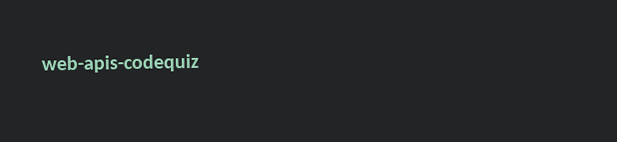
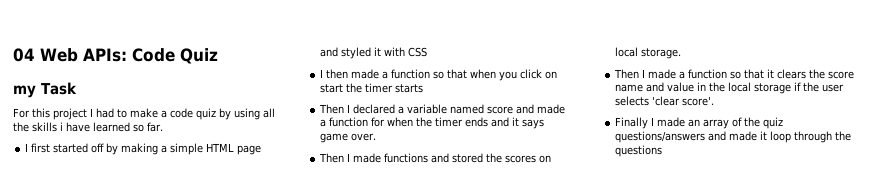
- web-apis-codequiz
+ 04 Web APIs: Code Quiz
+ my Task
+ For this project I had to make a code quiz by using all the skills i have learned so far.
+ I first started off by making a simple HTML page and styled it with CSS
+ I then made a function so that when you click on start the timer starts
+ Then I declared a variable named score and made a function for when the timer ends and it says game over.
+ Then I made functions and stored the scores on local storage.
+ Then I made a function so that it clears the score name and value in the local storage if the user selects 'clear score'.
+ Finally I made an array of the quiz questions/answers and made it loop through the questions

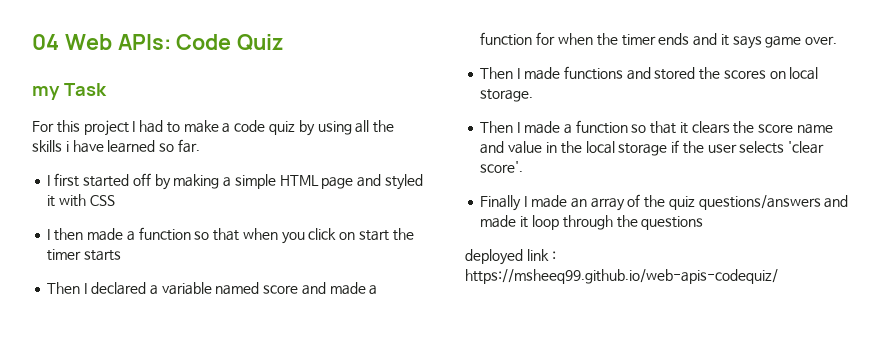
+ deployed link : https://msheeq99.github.io/web-apis-codequiz/

